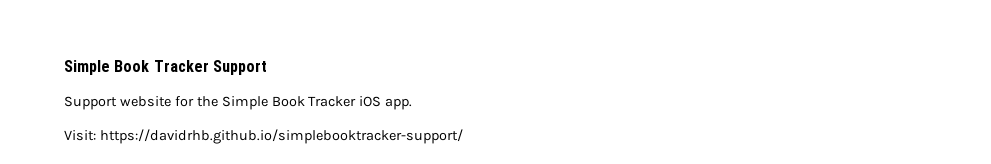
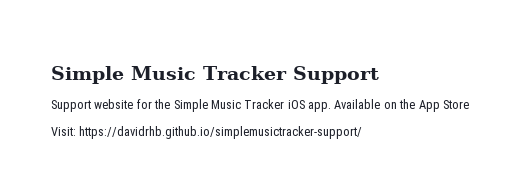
- Simple Book Tracker Support
+ Simple Music Tracker Support
- Support website for the Simple Book Tracker iOS app.
+ Support website for the Simple Music Tracker iOS app. Available on the App Store
- Visit: https://davidrhb.github.io/simplebooktracker-support/
+ Visit: https://davidrhb.github.io/simplemusictracker-support/

